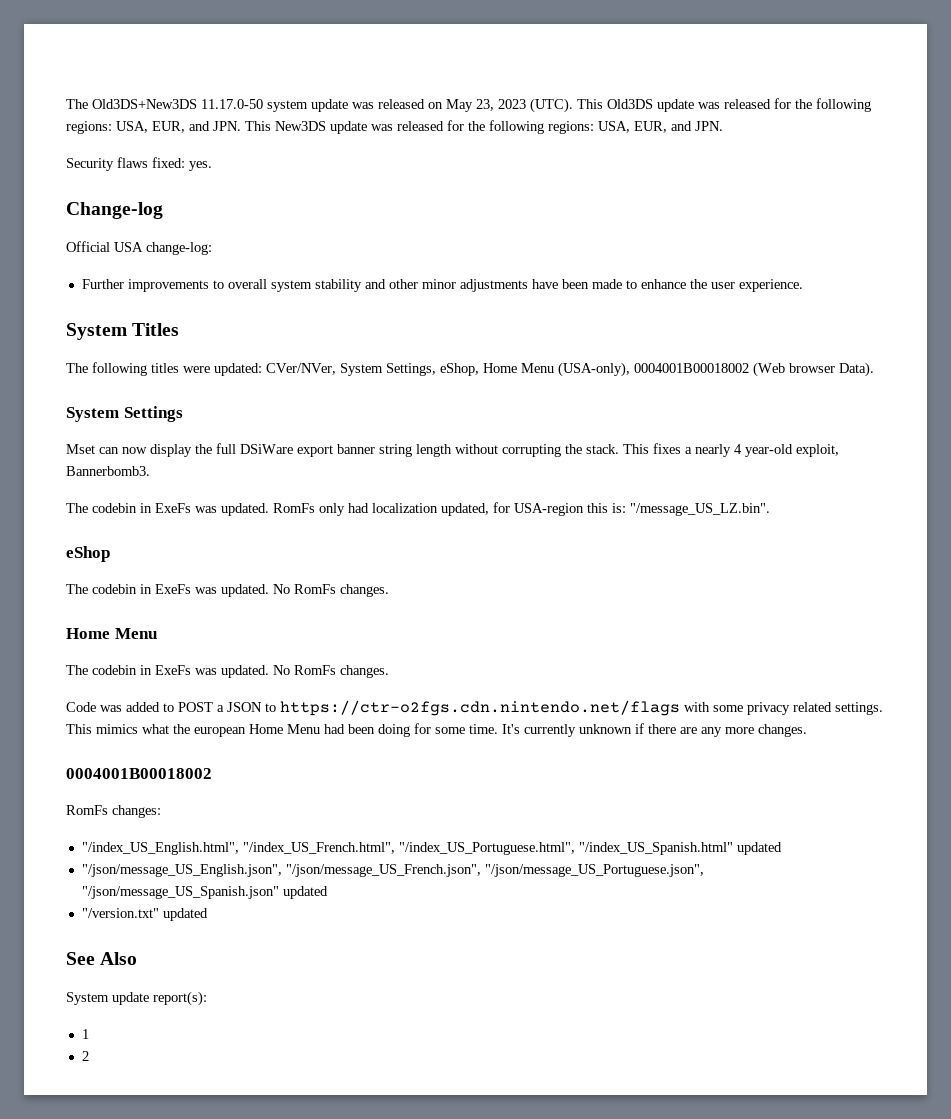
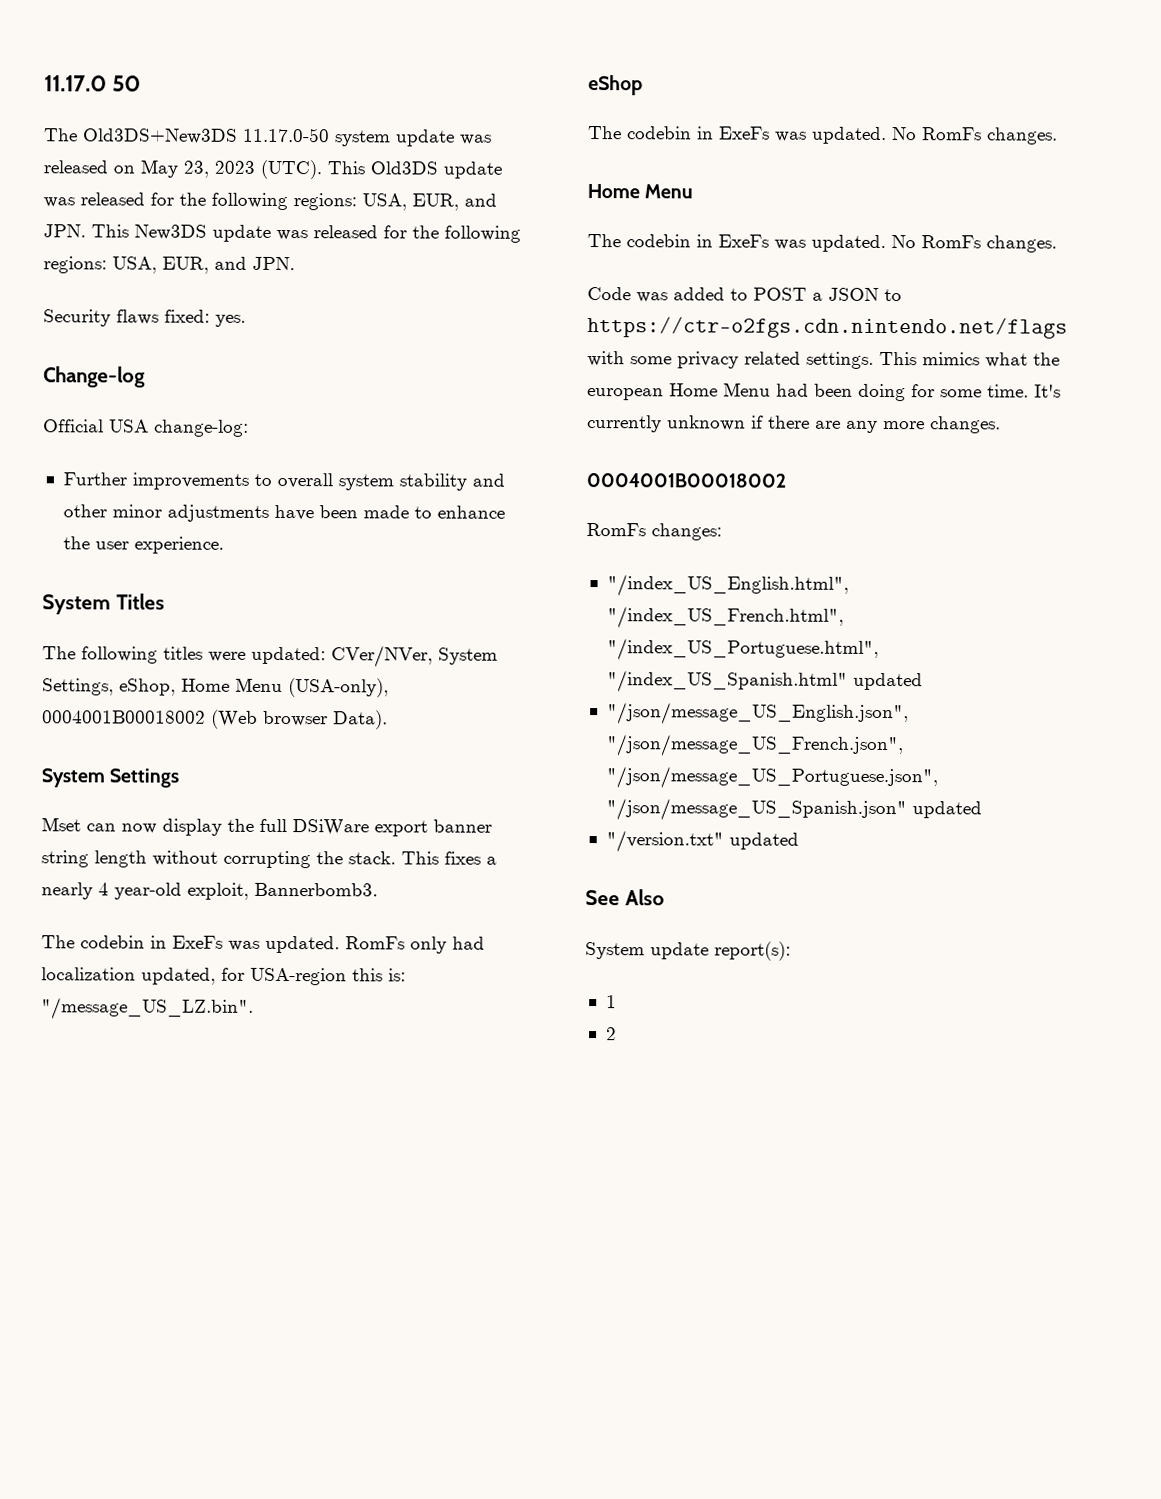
+ 11.17.0 50

